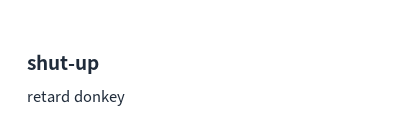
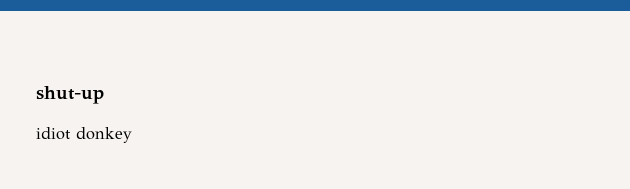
- retard donkey
+ idiot donkey

